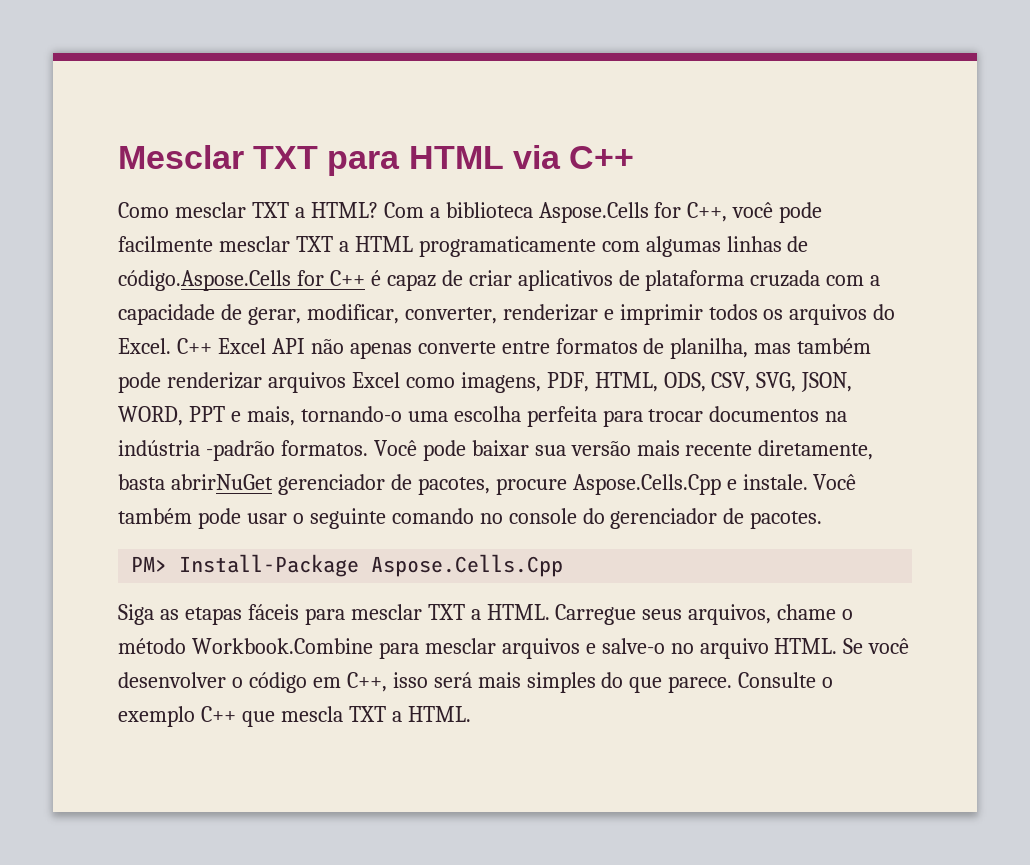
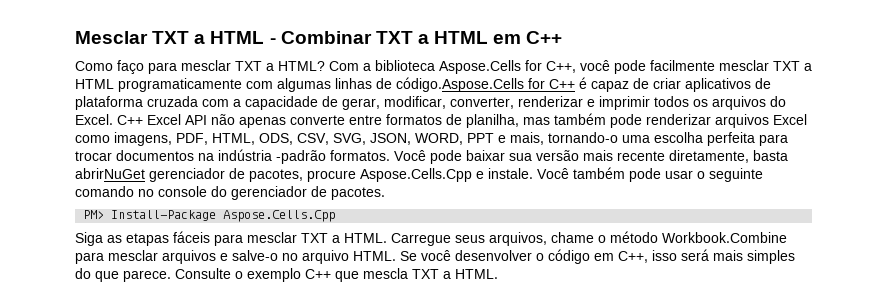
- Mesclar TXT para HTML via C++
+ Mesclar TXT a HTML - Combinar TXT a HTML em C++
- Como mesclar TXT a HTML?
+ Como faço para mesclar TXT a HTML?

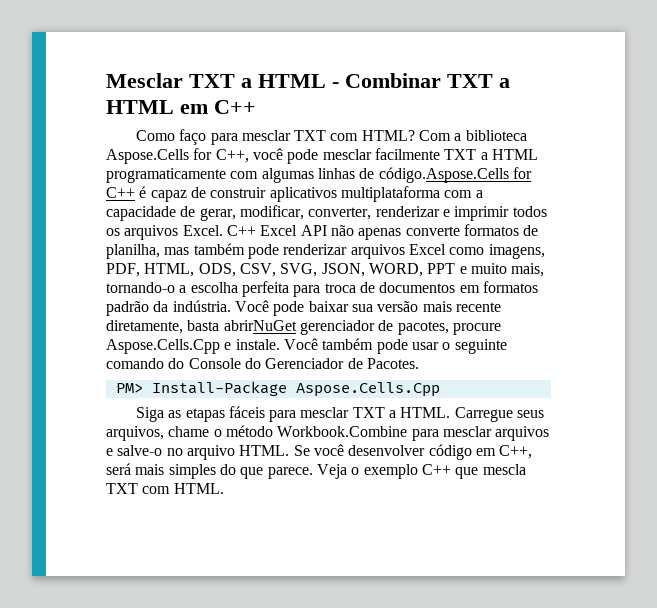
- Como faço para mesclar TXT a HTML?
+ Como faço para mesclar TXT com HTML?
- Com a biblioteca Aspose.Cells for C++, você pode facilmente mesclar TXT a HTML programaticamente com algumas linhas de código.Aspose.Cells for C++ é capaz de criar aplicativos de plataforma cruzada com a capacidade de gerar, modificar, converter, renderizar e imprimir todos os arquivos do Excel.
+ Com a biblioteca Aspose.Cells for C++, você pode mesclar facilmente TXT a HTML programaticamente com algumas linhas de código.Aspose.Cells for C++ é capaz de construir aplicativos multiplataforma com a capacidade de gerar, modificar, converter, renderizar e imprimir todos os arquivos Excel.
- C++ Excel API não apenas converte entre formatos de planilha, mas também pode renderizar arquivos Excel como imagens, PDF, HTML, ODS, CSV, SVG, JSON, WORD, PPT e mais, tornando-o uma escolha perfeita para trocar documentos na indústria -padrão formatos.
+ C++ Excel API não apenas converte formatos de planilha, mas também pode renderizar arquivos Excel como imagens, PDF, HTML, ODS, CSV, SVG, JSON, WORD, PPT e muito mais, tornando-o a escolha perfeita para troca de documentos em formatos padrão da indústria.
- Você também pode usar o seguinte comando no console do gerenciador de pacotes.
+ Você também pode usar o seguinte comando do Console do Gerenciador de Pacotes.
- Se você desenvolver o código em C++, isso será mais simples do que parece.
+ Se você desenvolver código em C++, será mais simples do que parece.
- Consulte o exemplo C++ que mescla TXT a HTML.
+ Veja o exemplo C++ que mescla TXT com HTML.

